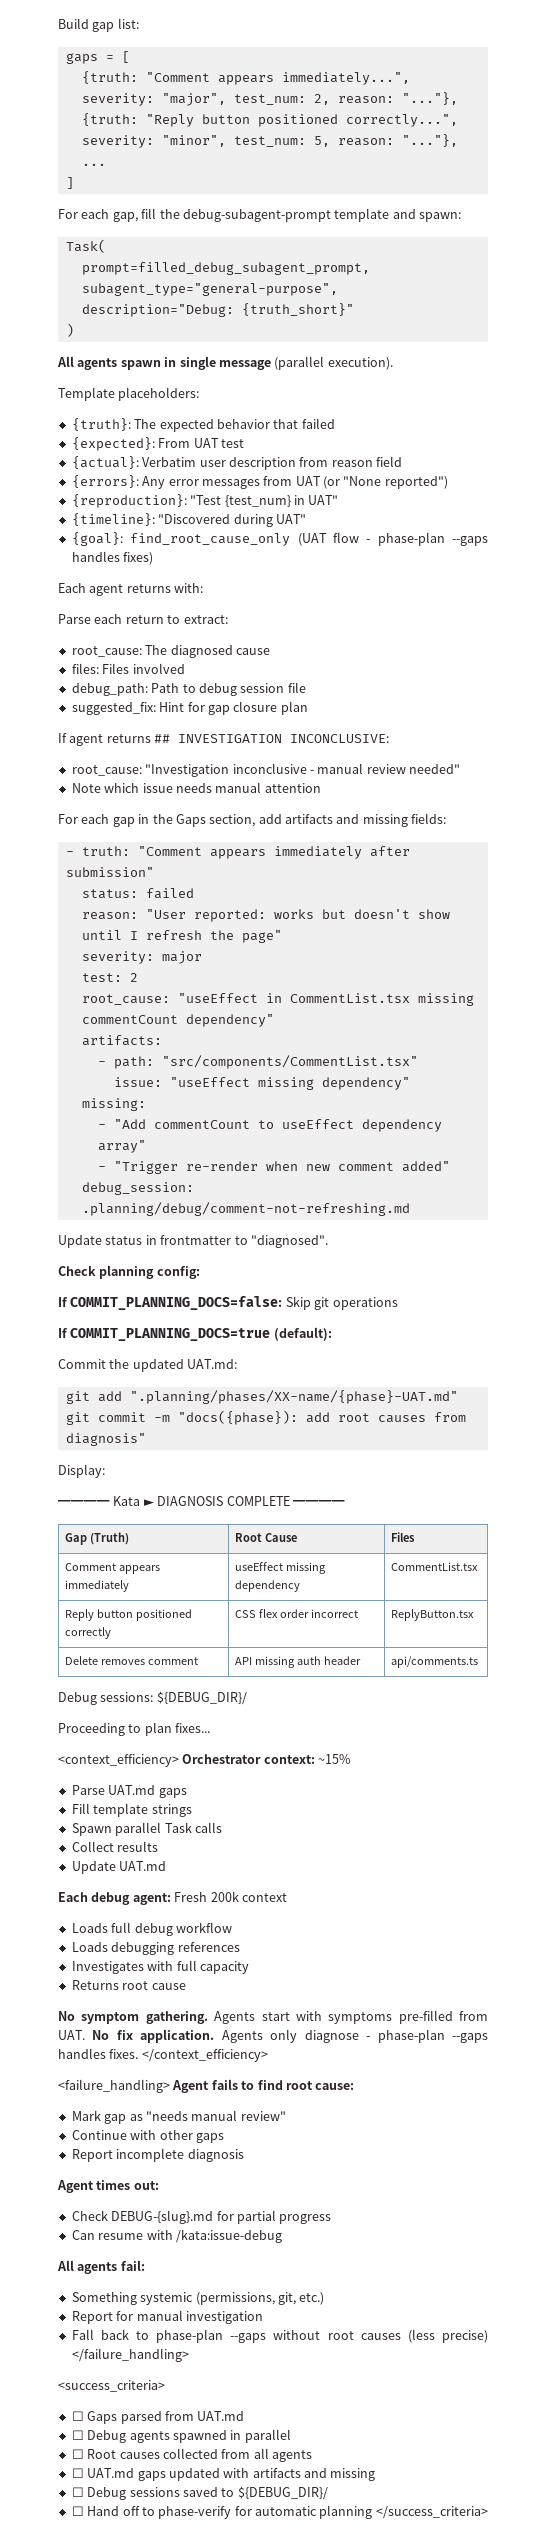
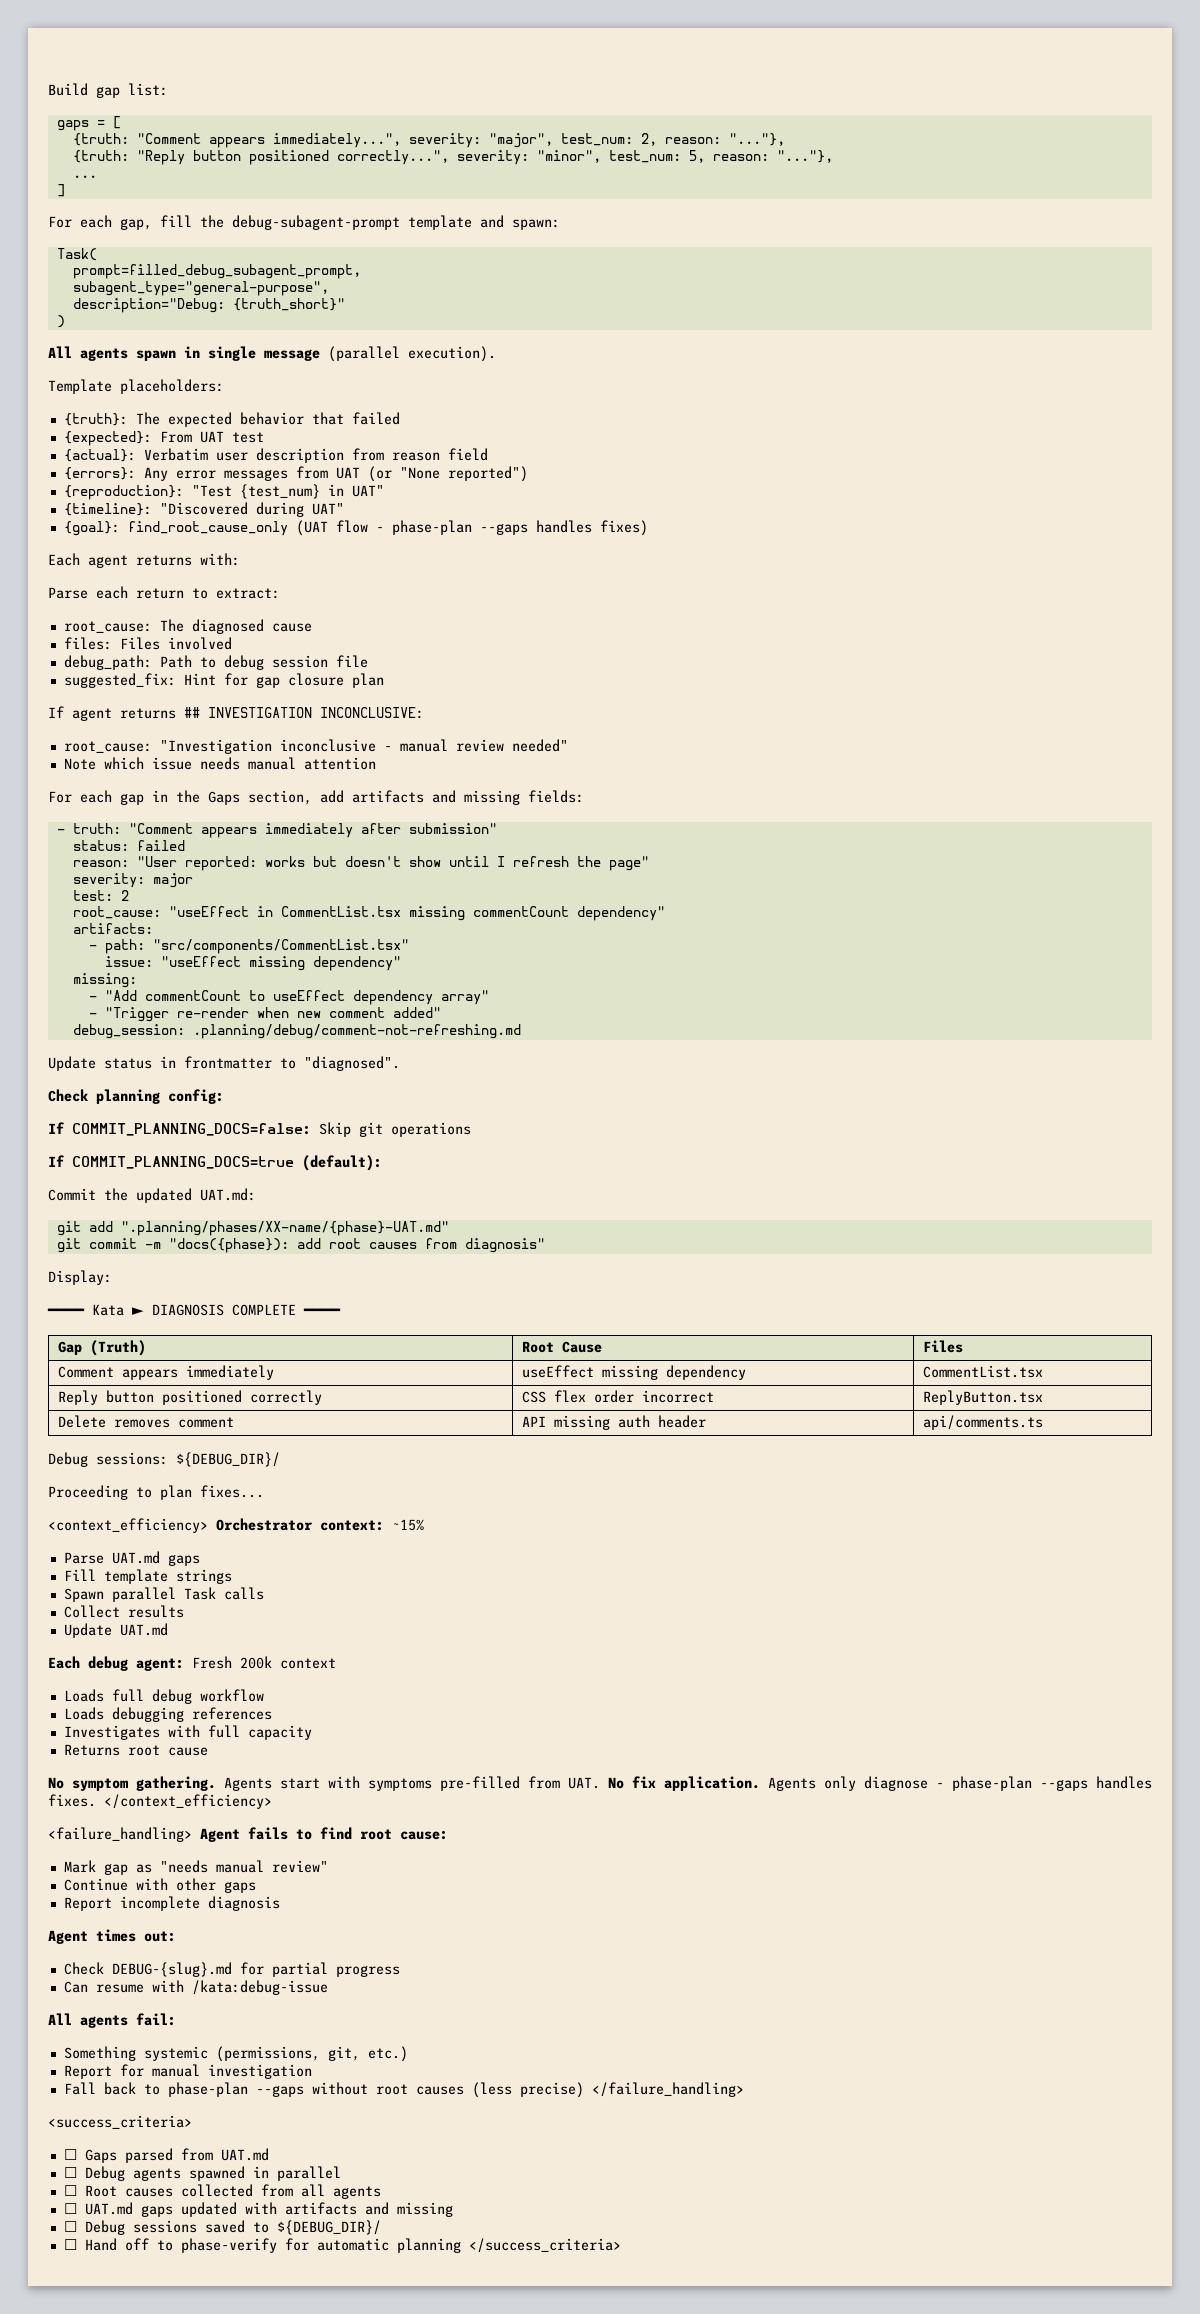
- Can resume with /kata:issue-debug
+ Can resume with /kata:debug-issue

